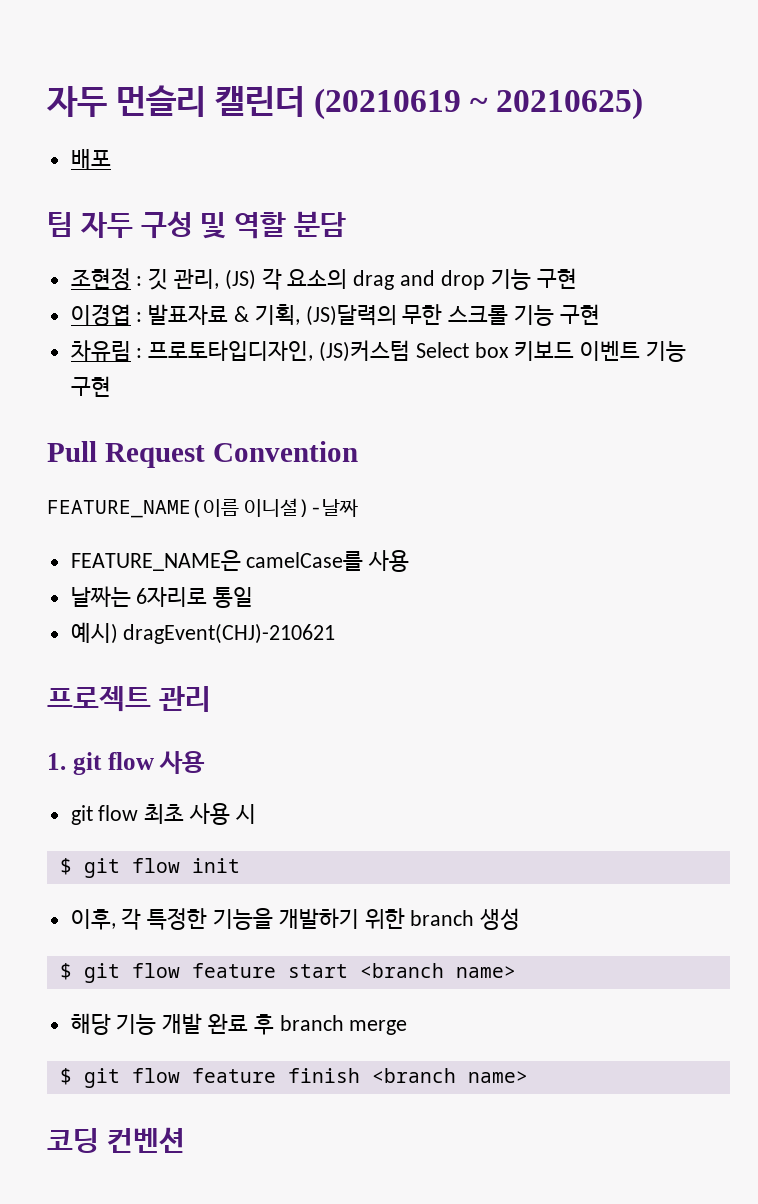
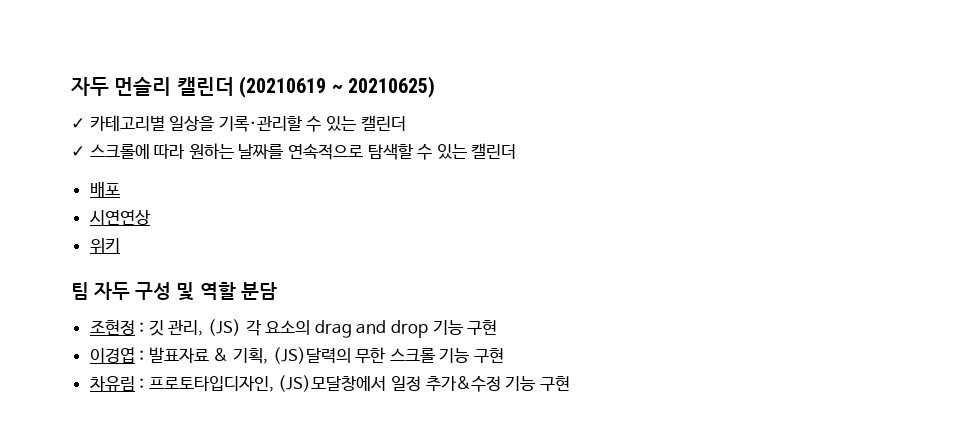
+ ✓ 카테고리별 일상을 기록·관리할 수 있는 캘린더
+ ✓ 스크롤에 따라 원하는 날짜를 연속적으로 탐색할 수 있는 캘린더
+ 시연연상
+ 위키
- 차유림 : 프로토타입디자인, (JS)커스텀 Select box 키보드 이벤트 기능 구현
- Pull Request Convention
- FEATURE_NAME(이름 이니셜)-날짜
- FEATURE_NAME은 camelCase를 사용
- 날짜는 6자리로 통일
- 예시) dragEvent(CHJ)-210621
- 프로젝트 관리
- 1. git flow 사용
- git flow 최초 사용 시
- $ git flow init
- 이후, 각 특정한 기능을 개발하기 위한 branch 생성
- $ git flow feature start <branch name>
- 해당 기능 개발 완료 후 branch merge
- $ git flow feature finish <branch name>
- 코딩 컨벤션
+ 차유림 : 프로토타입디자인, (JS)모달창에서 일정 추가&수정 기능 구현

